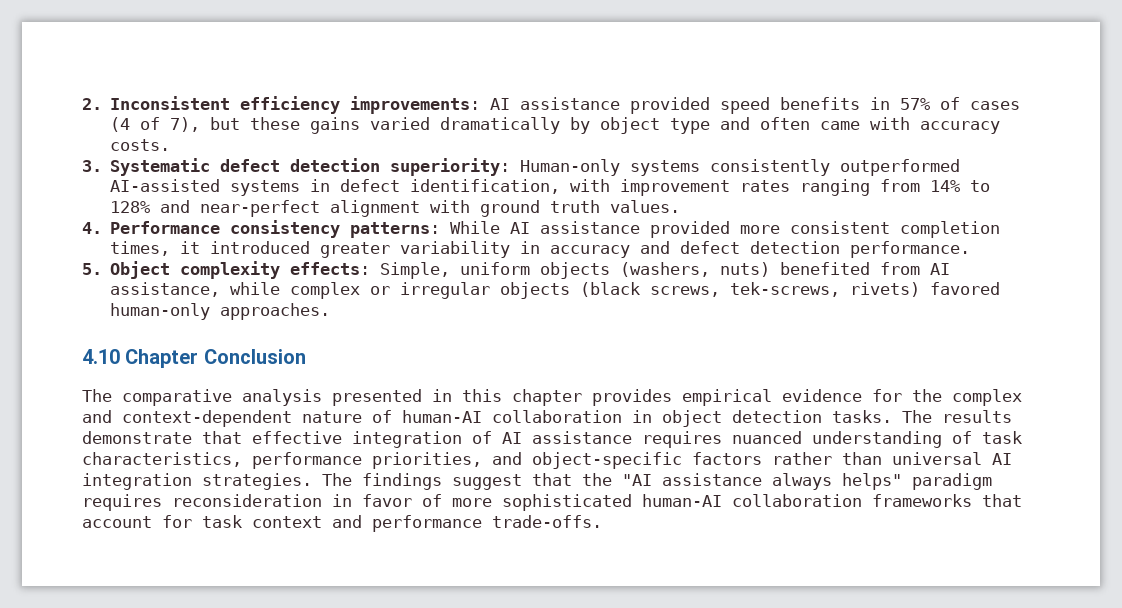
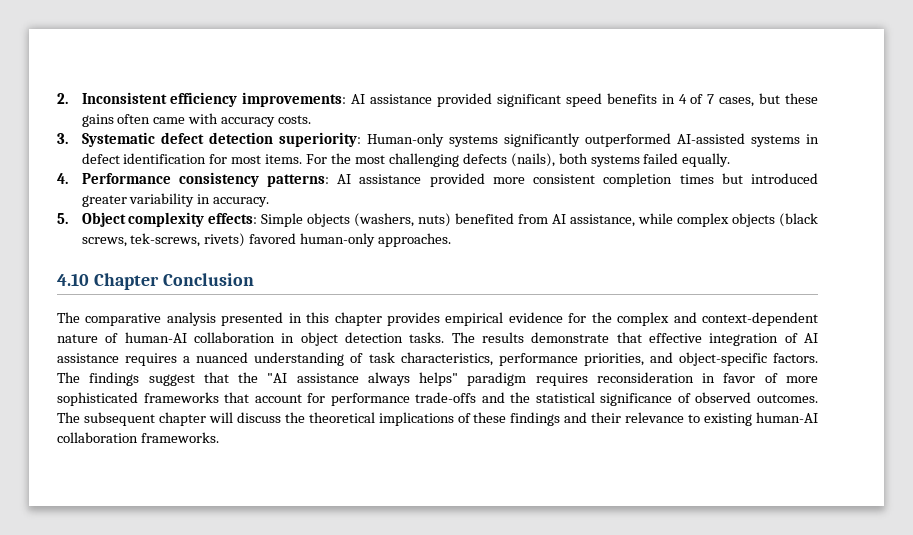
- 2. Inconsistent efficiency improvements: AI assistance provided speed benefits in 57% of cases (4 of 7), but these gains varied dramatically by object type and often came with accuracy costs.
+ 2. Inconsistent efficiency improvements: AI assistance provided significant speed benefits in 4 of 7 cases, but these gains often came with accuracy costs.
- 3. Systematic defect detection superiority: Human-only systems consistently outperformed AI-assisted systems in defect identification, with improvement rates ranging from 14% to 128% and near-perfect alignment with ground truth values.
+ 3. Systematic defect detection superiority: Human-only systems significantly outperformed AI-assisted systems in defect identification for most items. For the most challenging defects (nails), both systems failed equally.
- 4. Performance consistency patterns: While AI assistance provided more consistent completion times, it introduced greater variability in accuracy and defect detection performance.
+ 4. Performance consistency patterns: AI assistance provided more consistent completion times but introduced greater variability in accuracy.
- 5. Object complexity effects: Simple, uniform objects (washers, nuts) benefited from AI assistance, while complex or irregular objects (black screws, tek-screws, rivets) favored human-only approaches.
+ 5. Object complexity effects: Simple objects (washers, nuts) benefited from AI assistance, while complex objects (black screws, tek-screws, rivets) favored human-only approaches.
- The results demonstrate that effective integration of AI assistance requires nuanced understanding of task characteristics, performance priorities, and object-specific factors rather than universal AI integration strategies.
+ The results demonstrate that effective integration of AI assistance requires a nuanced understanding of task characteristics, performance priorities, and object-specific factors.
- The findings suggest that the "AI assistance always helps" paradigm requires reconsideration in favor of more sophisticated human-AI collaboration frameworks that account for task context and performance trade-offs.
+ The findings suggest that the "AI assistance always helps" paradigm requires reconsideration in favor of more sophisticated frameworks that account for performance trade-offs and the statistical significance of observed outcomes. The subsequent chapter will discuss the theoretical implications of these findings and their relevance to existing human-AI collaboration frameworks.

